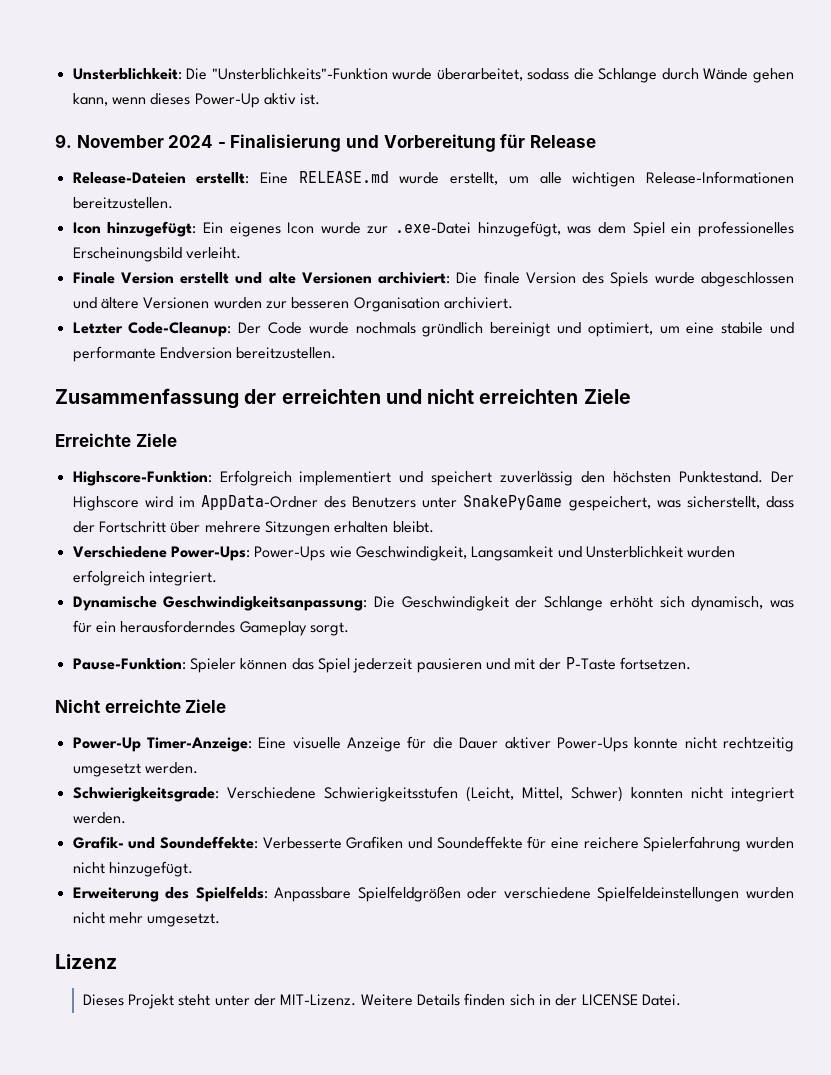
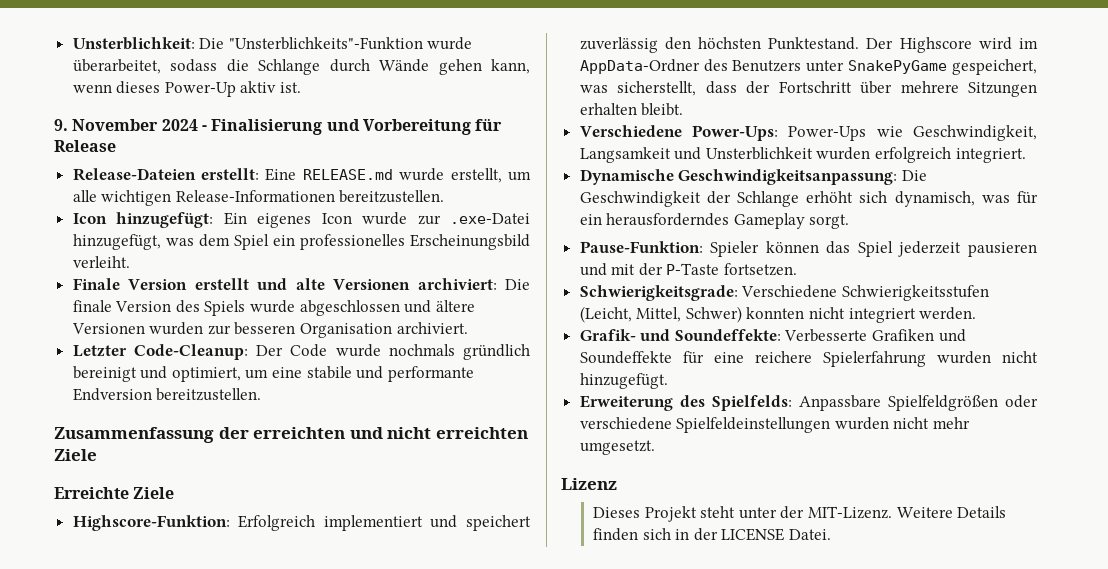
- Nicht erreichte Ziele
- Power-Up Timer-Anzeige: Eine visuelle Anzeige für die Dauer aktiver Power-Ups konnte nicht rechtzeitig umgesetzt werden.

